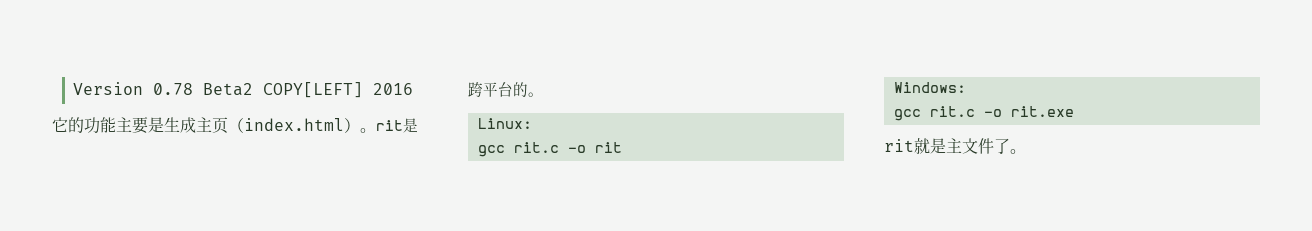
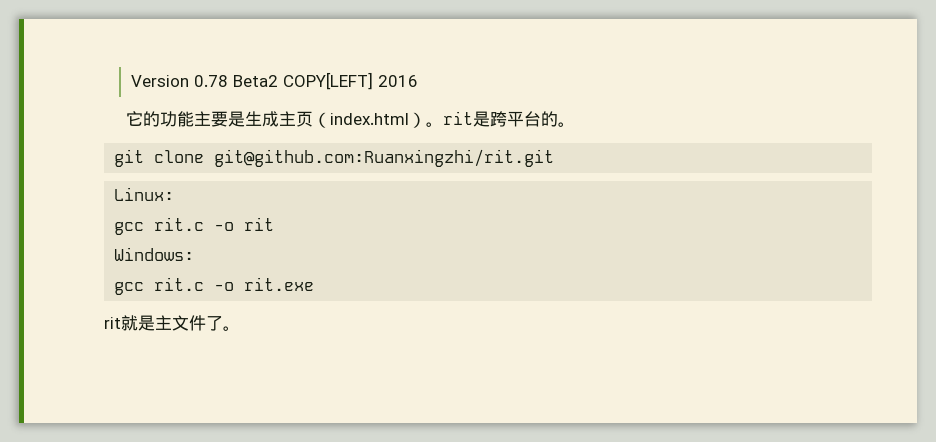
+ git clone git@github.com:Ruanxingzhi/rit.git

